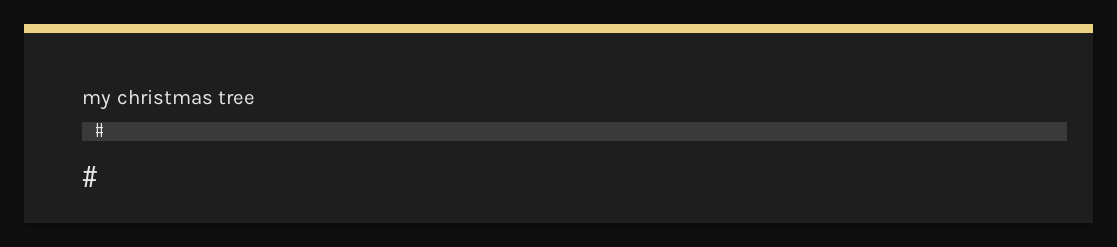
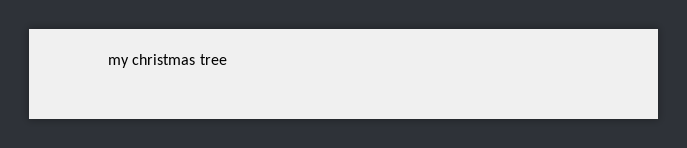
  my christmas tree
- #
- #

